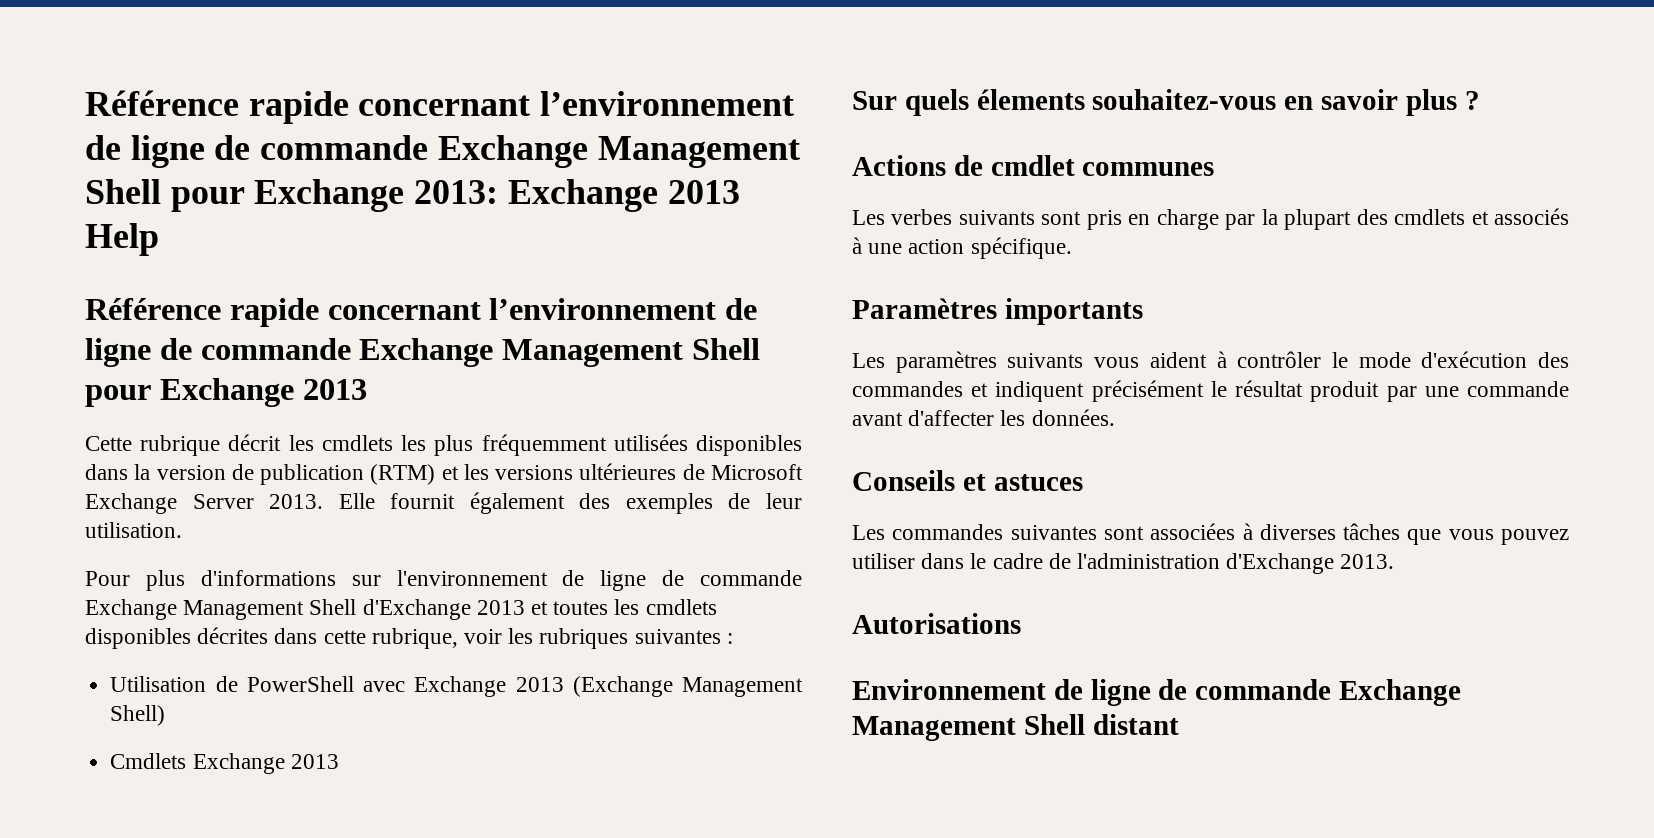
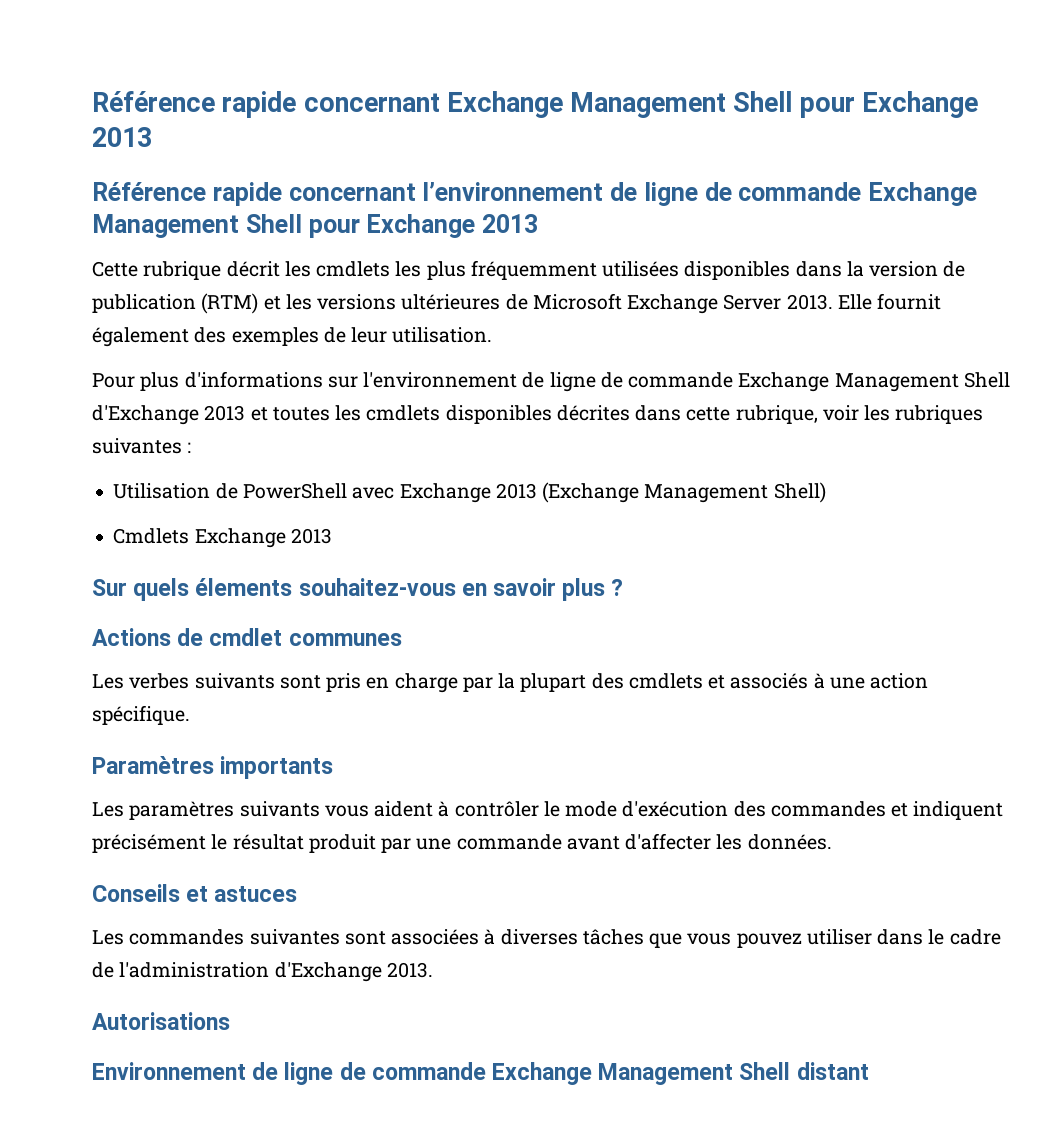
- Référence rapide concernant l’environnement de ligne de commande Exchange Management Shell pour Exchange 2013: Exchange 2013 Help
+ Référence rapide concernant Exchange Management Shell pour Exchange 2013

